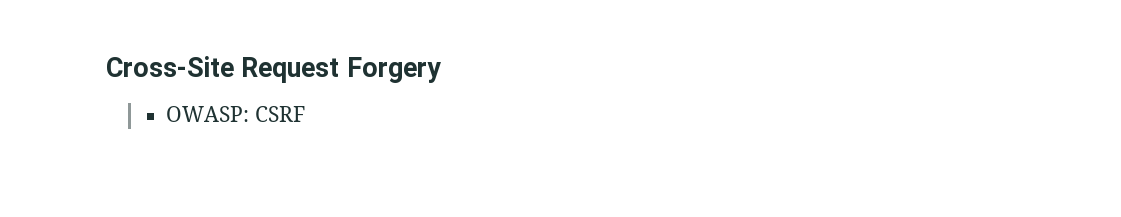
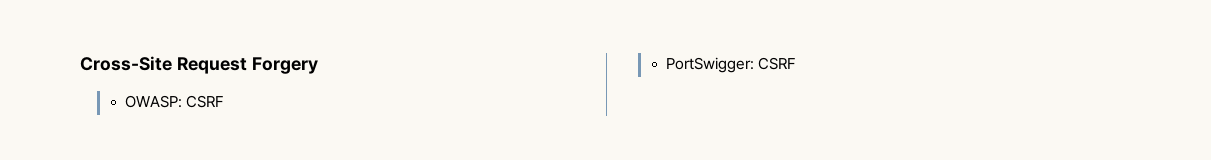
+ PortSwigger: CSRF

